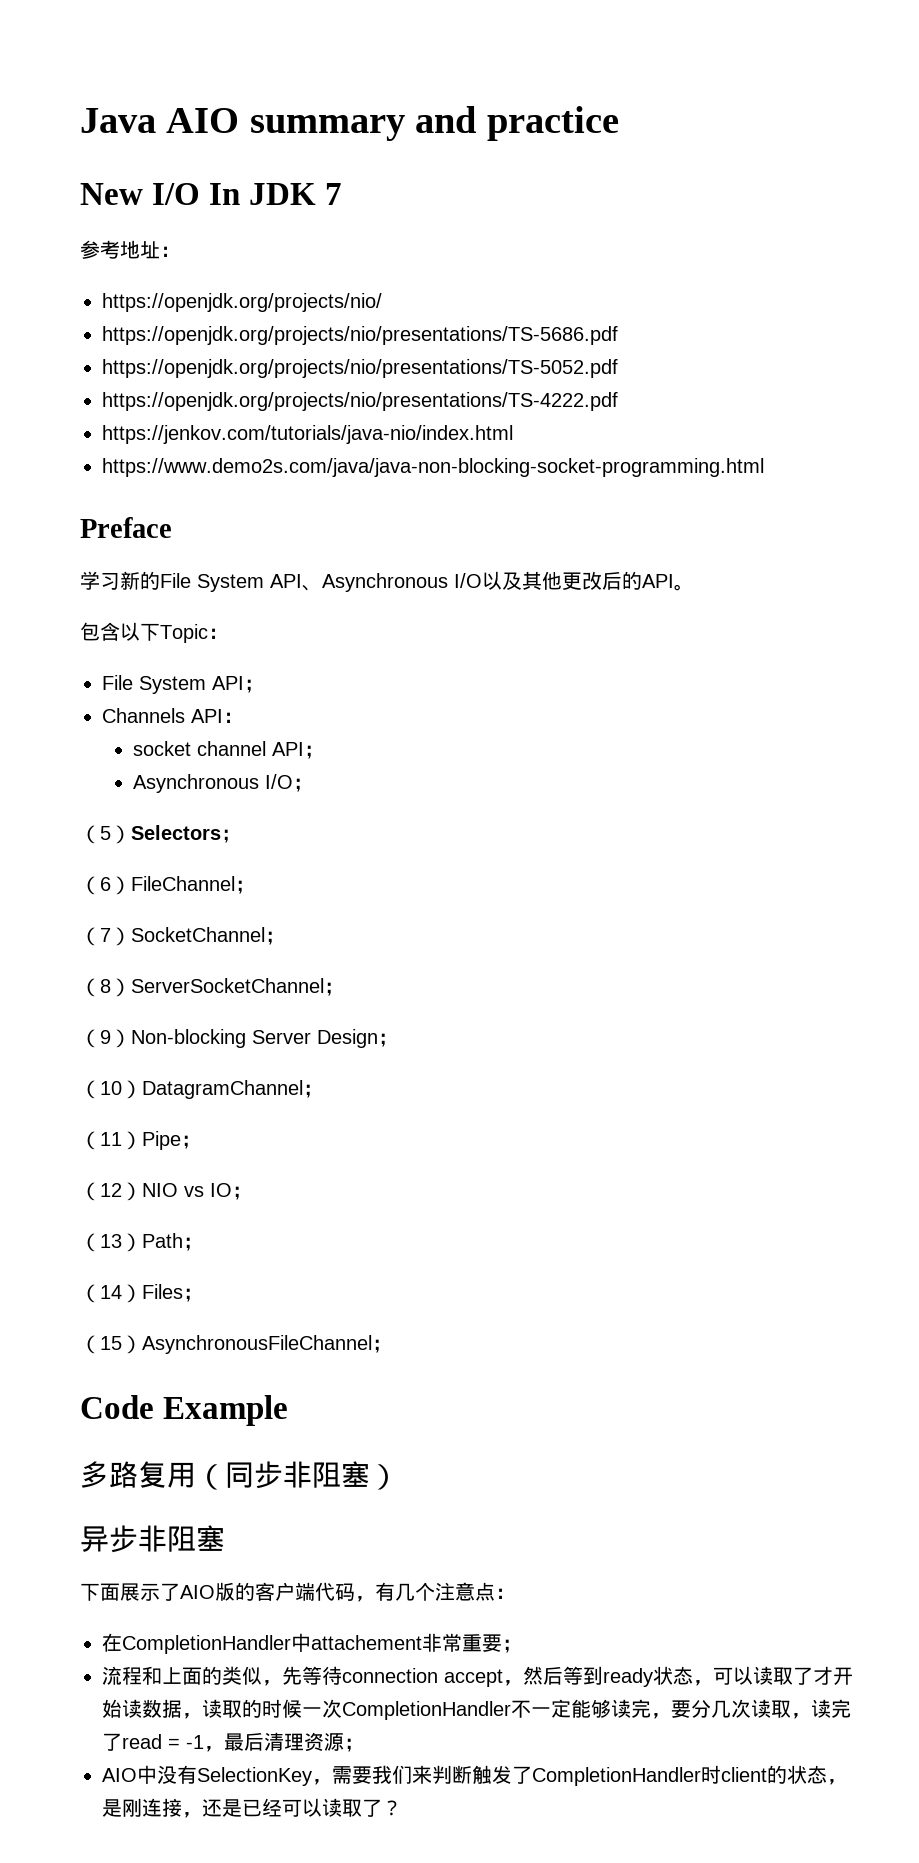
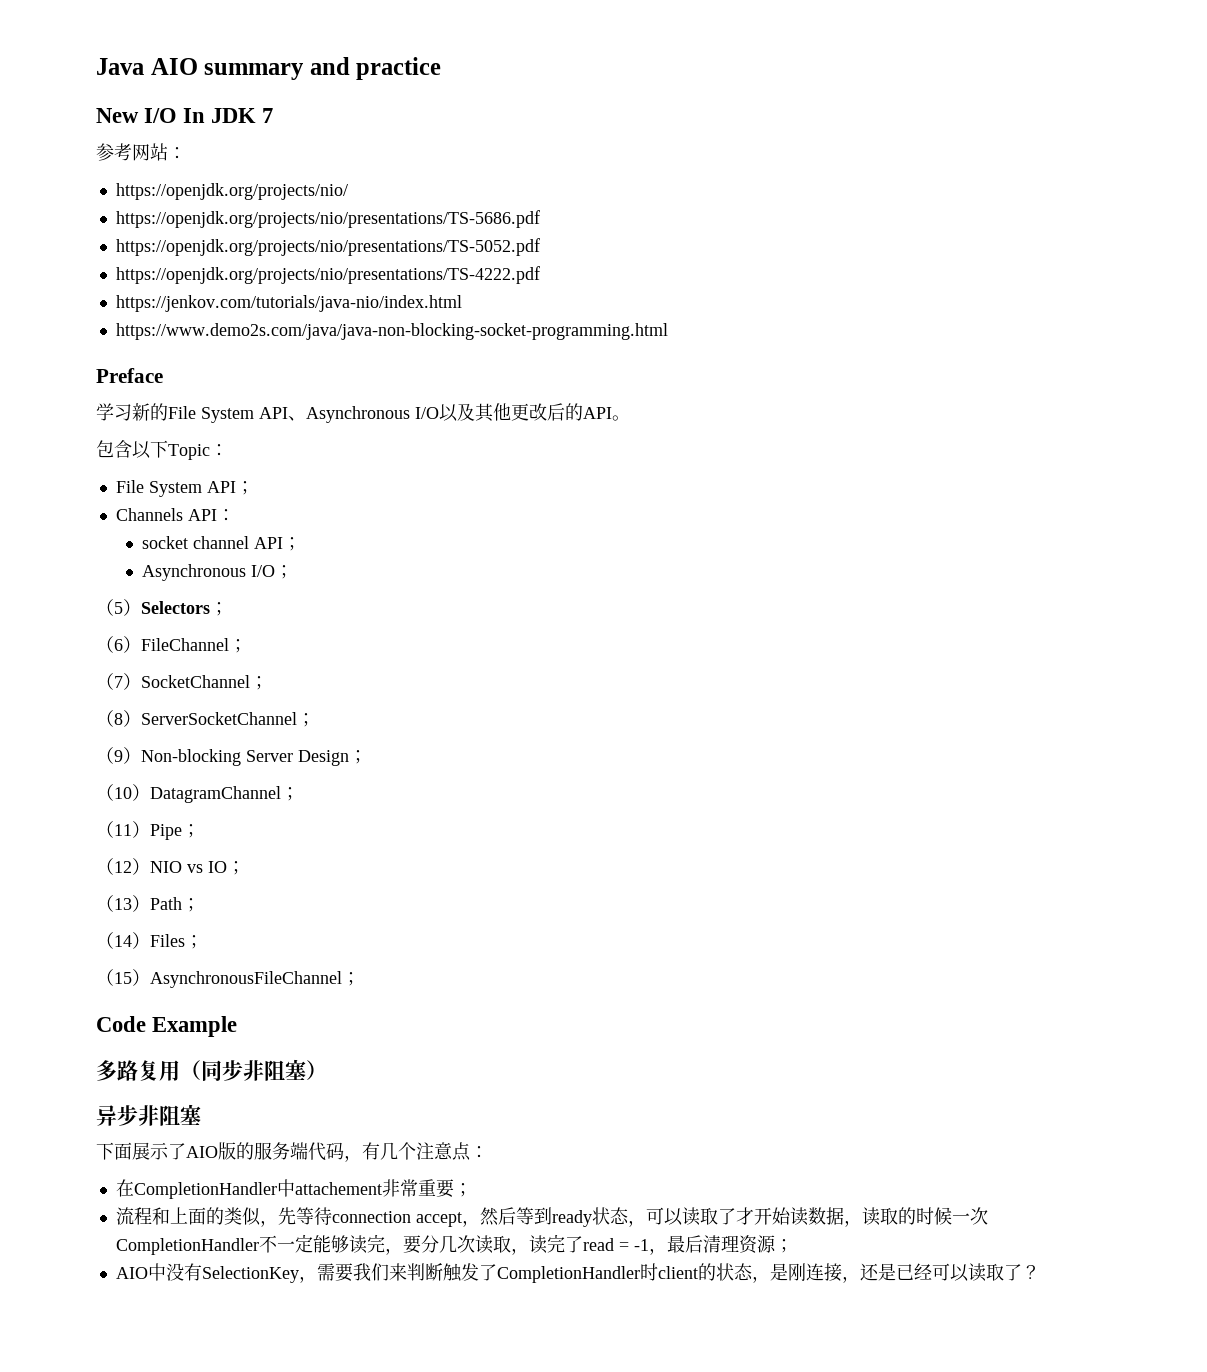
- 参考地址：
+ 参考网站：
- 下面展示了AIO版的客户端代码，有几个注意点：
+ 下面展示了AIO版的服务端代码，有几个注意点：

